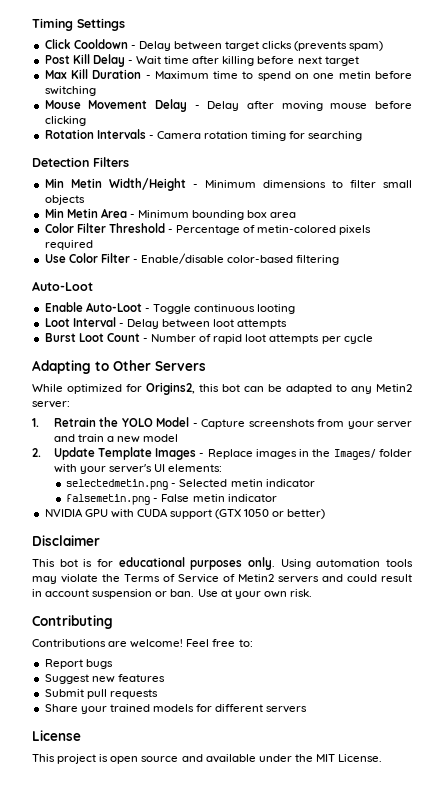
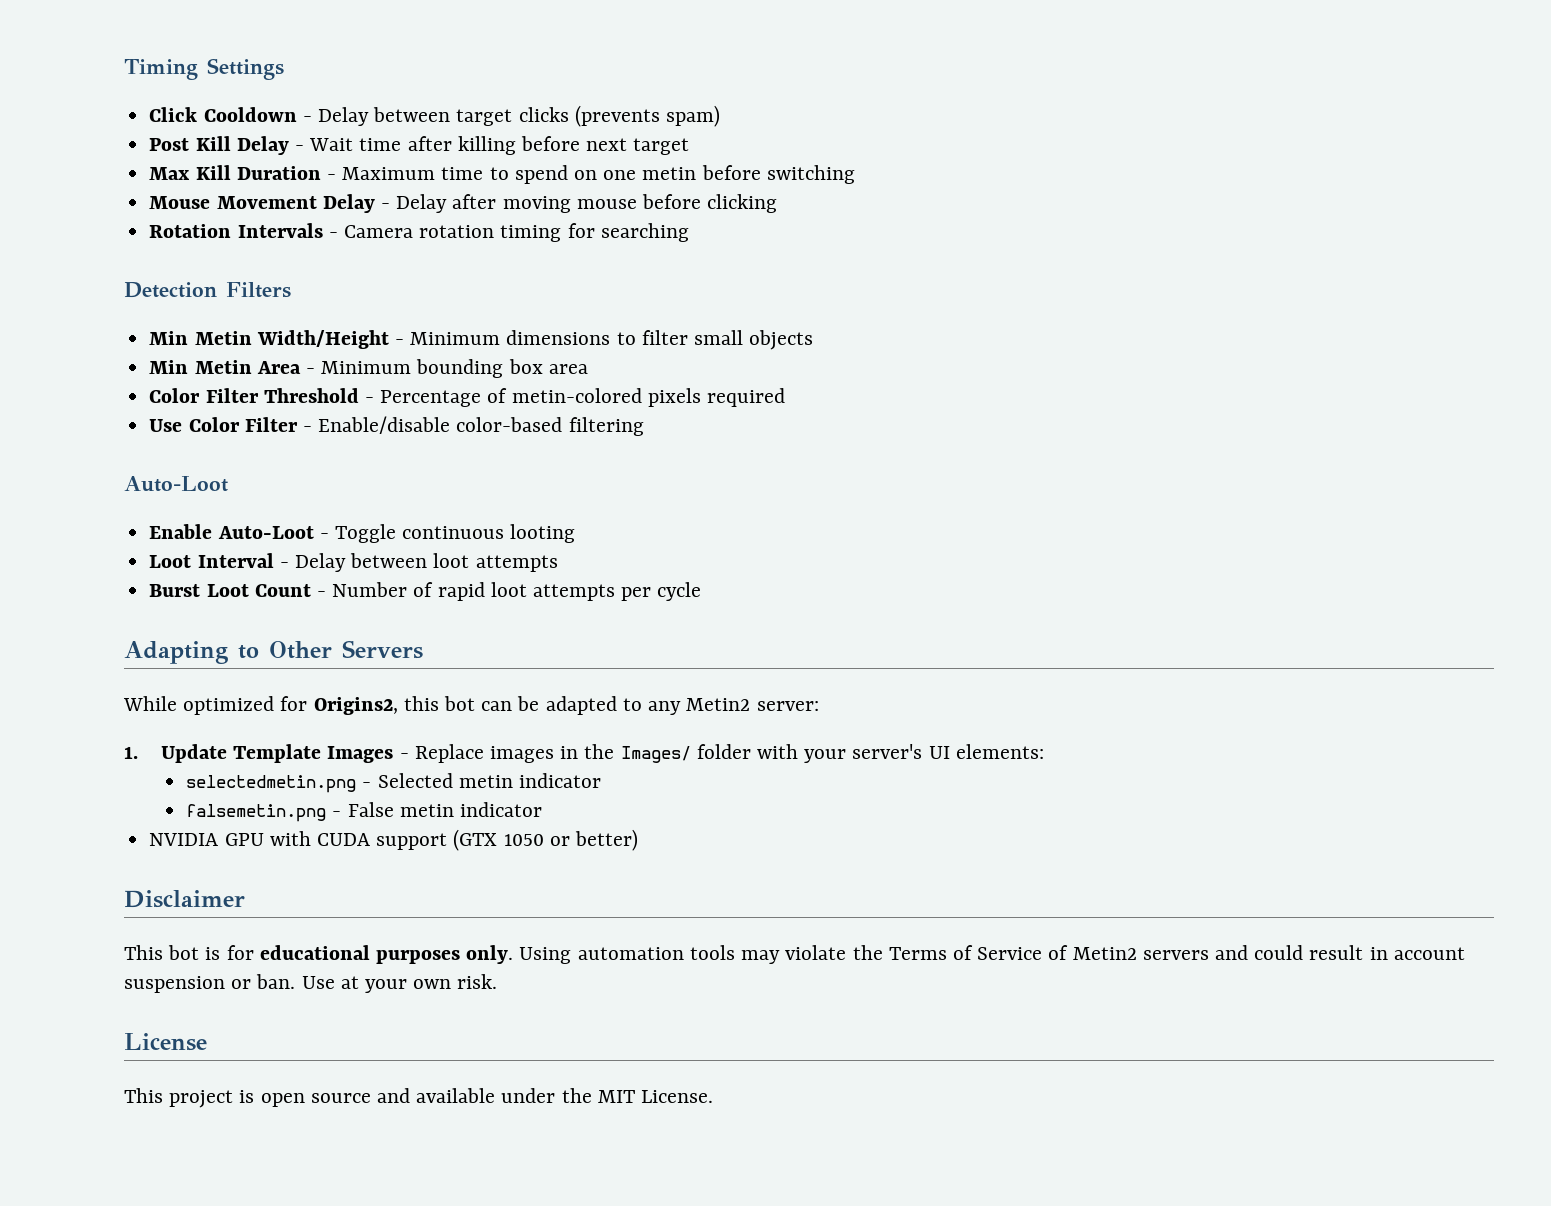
- 1. Retrain the YOLO Model - Capture screenshots from your server and train a new model
- 2. Update Template Images - Replace images in the Images/ folder with your server's UI elements:
+ 1. Update Template Images - Replace images in the Images/ folder with your server's UI elements:
- Contributing
- Contributions are welcome! Feel free to:
- Report bugs
- Suggest new features
- Submit pull requests
- Share your trained models for different servers

